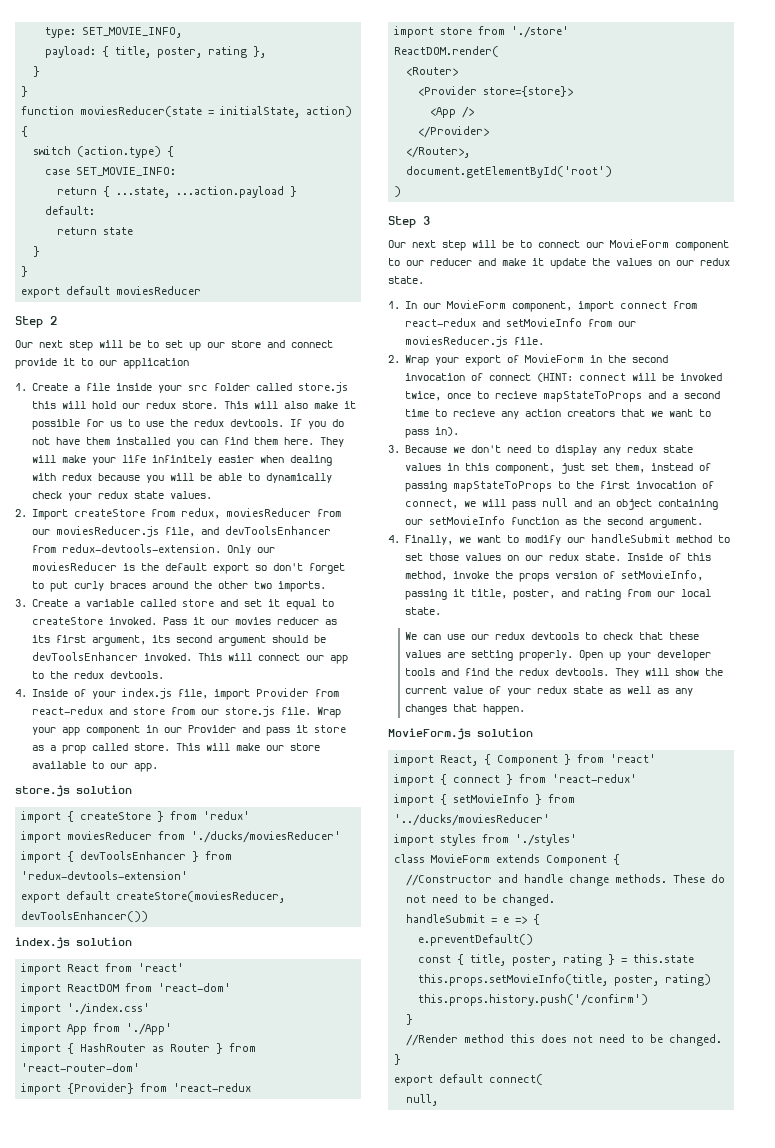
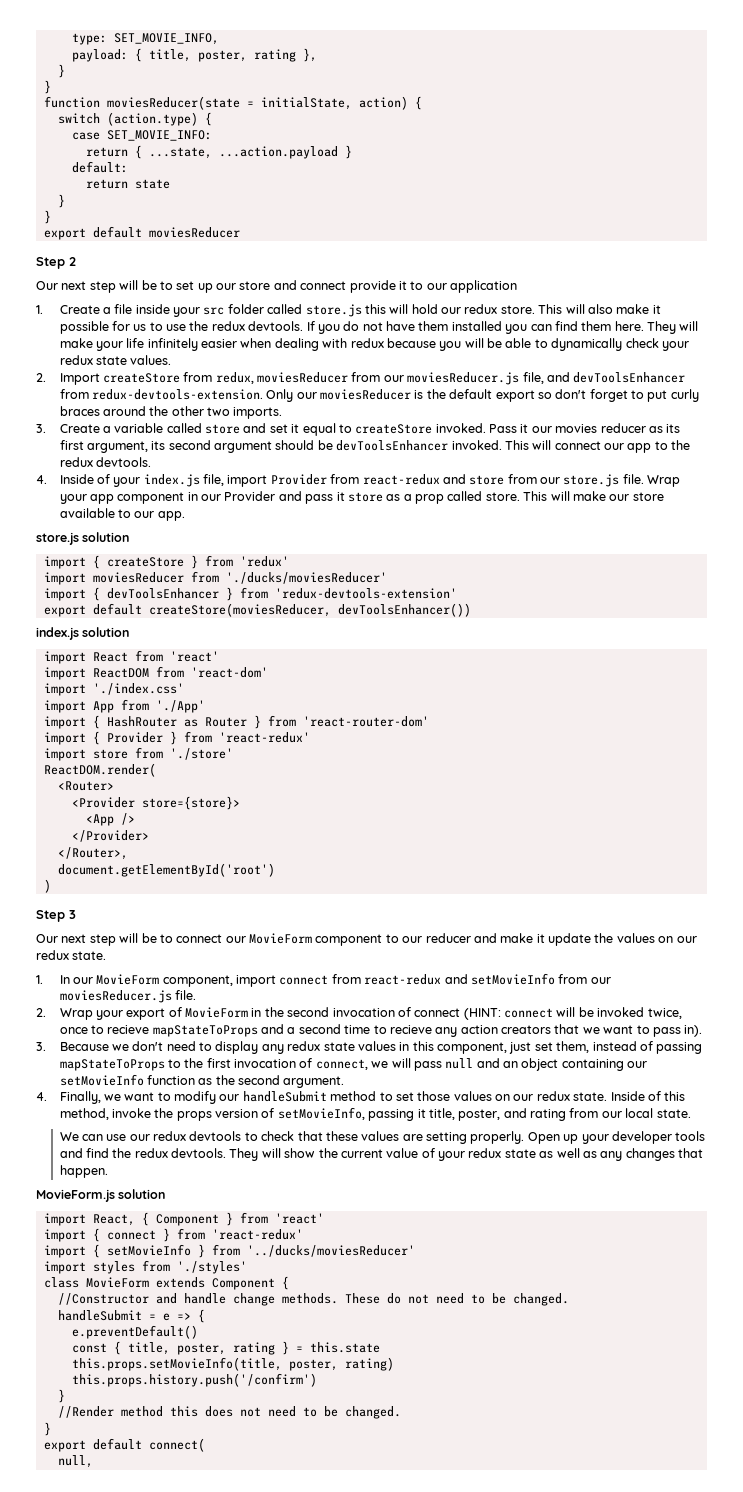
- import {Provider} from 'react-redux
+ import { Provider } from 'react-redux'

